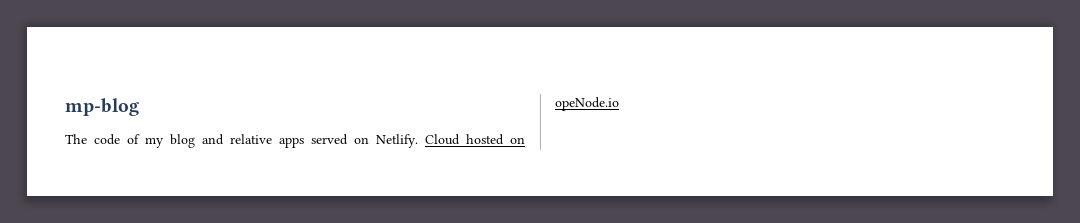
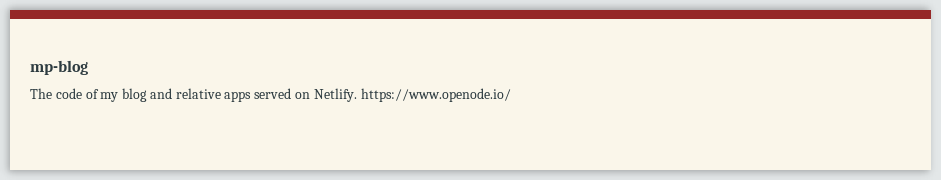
- The code of my blog and relative apps served on Netlify. Cloud hosted on opeNode.io
+ The code of my blog and relative apps served on Netlify. https://www.openode.io/

